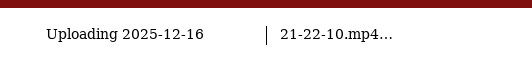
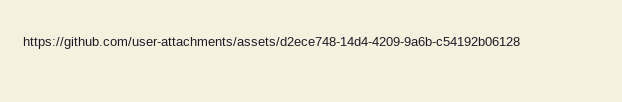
- Uploading 2025-12-16 21-22-10.mp4…
+ https://github.com/user-attachments/assets/d2ece748-14d4-4209-9a6b-c54192b06128

